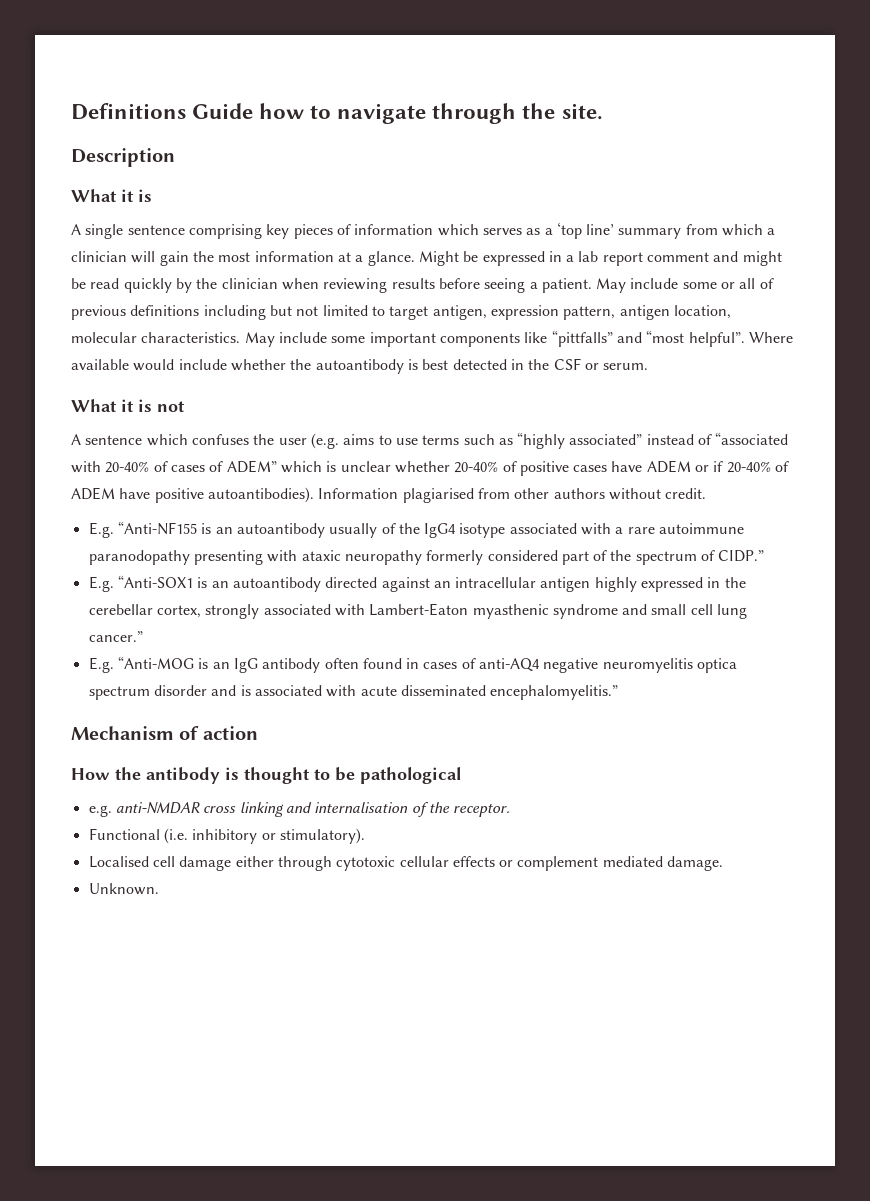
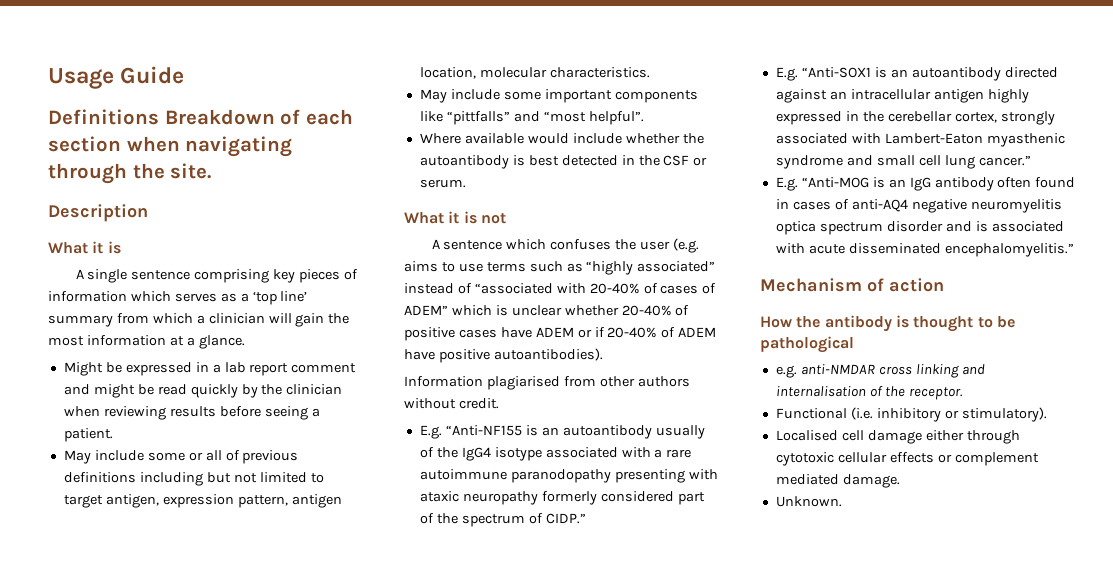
- Definitions Guide how to navigate through the site.
+ Usage Guide
+ Definitions Breakdown of each section when navigating through the site.
- A single sentence comprising key pieces of information which serves as a ‘top line’ summary from which a clinician will gain the most information at a glance. Might be expressed in a lab report comment and might be read quickly by the clinician when reviewing results before seeing a patient. May include some or all of previous definitions including but not limited to target antigen, expression pattern, antigen location, molecular characteristics. May include some important components like “pittfalls” and “most helpful”. Where available would include whether the autoantibody is best detected in the CSF or serum.
+ A single sentence comprising key pieces of information which serves as a ‘top line’ summary from which a clinician will gain the most information at a glance.
+ Might be expressed in a lab report comment and might be read quickly by the clinician when reviewing results before seeing a patient.
+ May include some or all of previous definitions including but not limited to target antigen, expression pattern, antigen location, molecular characteristics.
+ May include some important components like “pittfalls” and “most helpful”.
+ Where available would include whether the autoantibody is best detected in the CSF or serum.
- A sentence which confuses the user (e.g. aims to use terms such as “highly associated” instead of “associated with 20-40% of cases of ADEM” which is unclear whether 20-40% of positive cases have ADEM or if 20-40% of ADEM have positive autoantibodies). Information plagiarised from other authors without credit.
+ A sentence which confuses the user (e.g. aims to use terms such as “highly associated” instead of “associated with 20-40% of cases of ADEM” which is unclear whether 20-40% of positive cases have ADEM or if 20-40% of ADEM have positive autoantibodies).
+ Information plagiarised from other authors without credit.

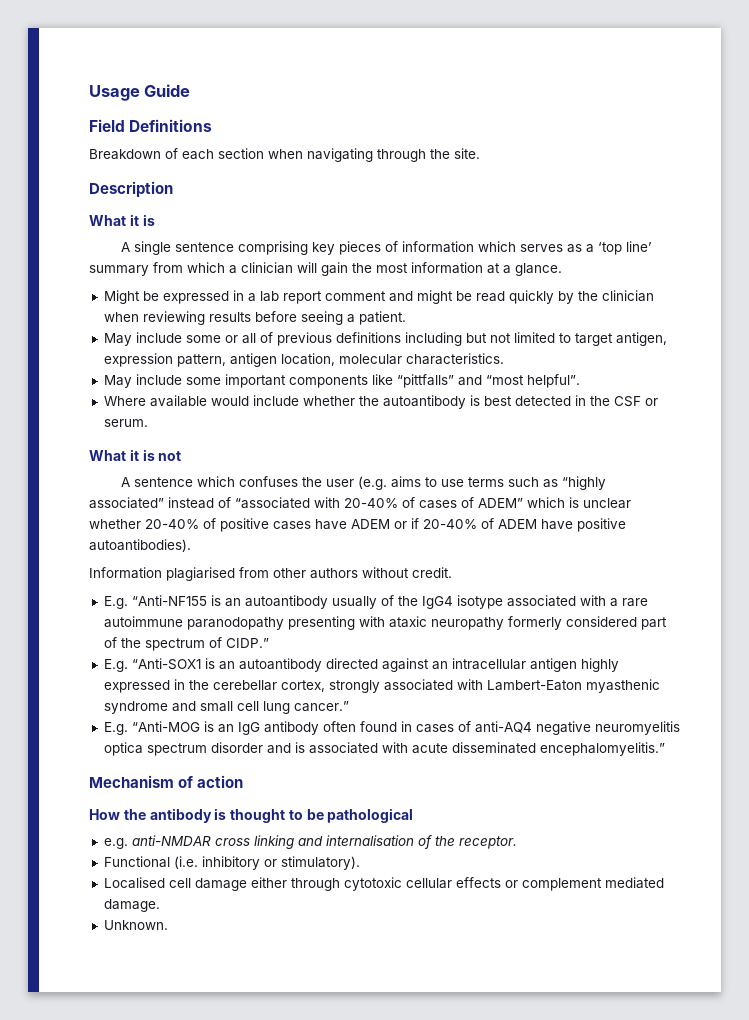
- Definitions Breakdown of each section when navigating through the site.
+ Field Definitions
+ Breakdown of each section when navigating through the site.

